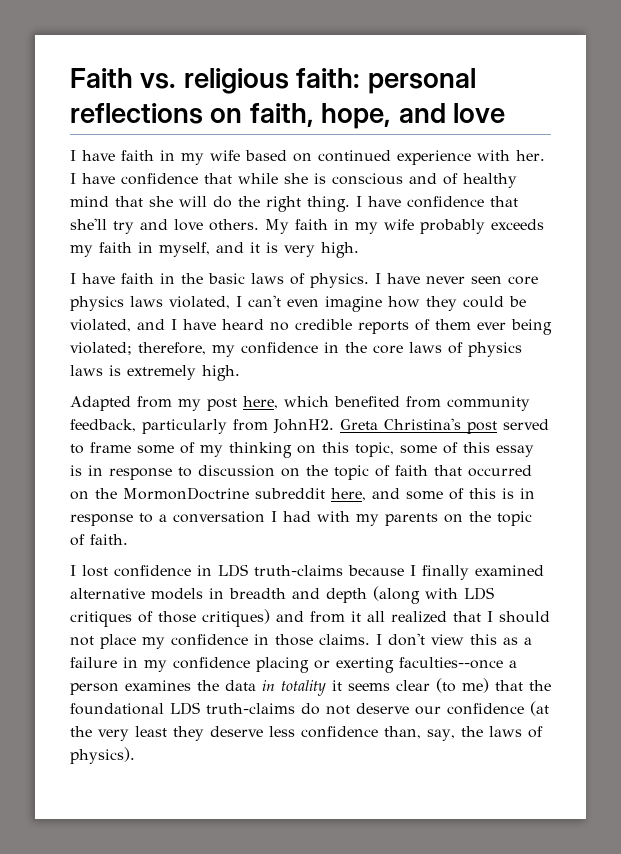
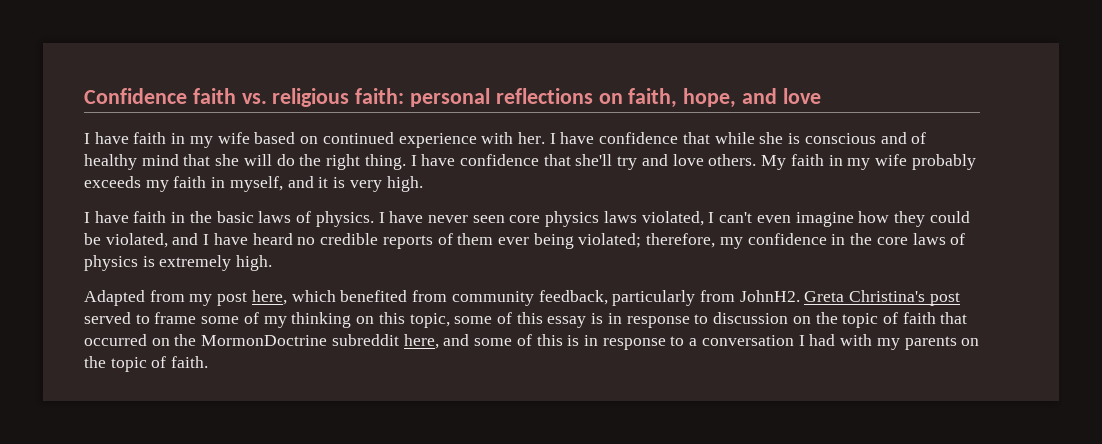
- Faith vs. religious faith: personal reflections on faith, hope, and love
+ Confidence faith vs. religious faith: personal reflections on faith, hope, and love
- I have never seen core physics laws violated, I can't even imagine how they could be violated, and I have heard no credible reports of them ever being violated; therefore, my confidence in the core laws of physics laws is extremely high.
+ I have never seen core physics laws violated, I can't even imagine how they could be violated, and I have heard no credible reports of them ever being violated; therefore, my confidence in the core laws of physics is extremely high.
- I lost confidence in LDS truth-claims because I finally examined alternative models in breadth and depth (along with LDS critiques of those critiques) and from it all realized that I should not place my confidence in those claims. I don't view this as a failure in my confidence placing or exerting faculties--once a person examines the data in totality it seems clear (to me) that the foundational LDS truth-claims do not deserve our confidence (at the very least they deserve less confidence than, say, the laws of physics).

